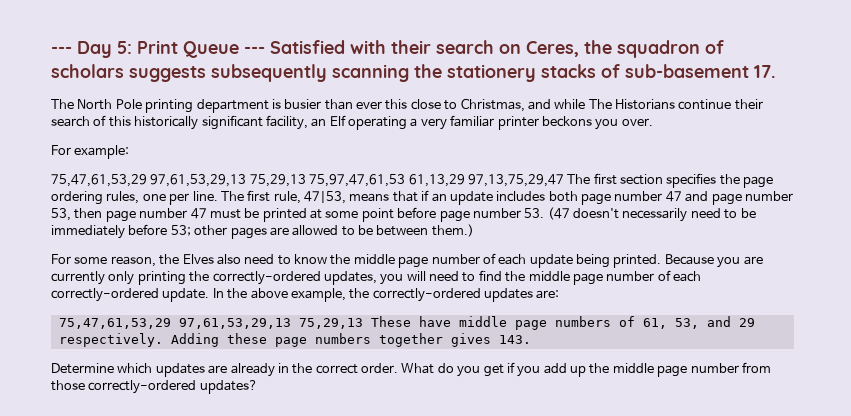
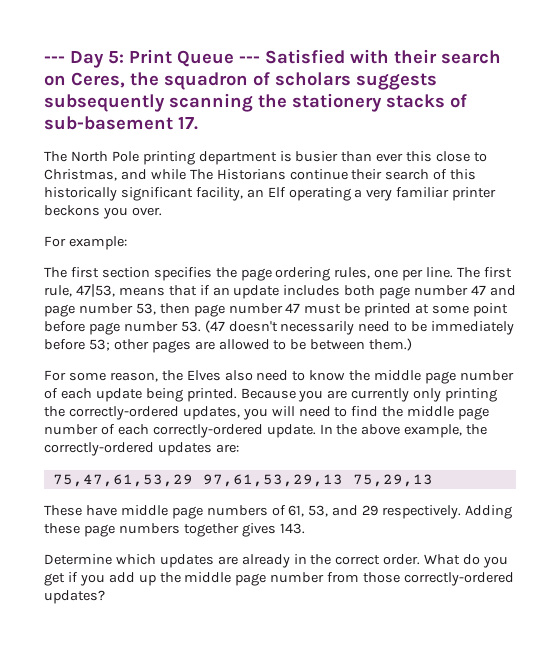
- 75,47,61,53,29 97,61,53,29,13 75,29,13 75,97,47,61,53 61,13,29 97,13,75,29,47 The first section specifies the page ordering rules, one per line.
+ The first section specifies the page ordering rules, one per line.
- 75,47,61,53,29 97,61,53,29,13 75,29,13 These have middle page numbers of 61, 53, and 29 respectively.
+ 75,47,61,53,29 97,61,53,29,13 75,29,13
+ These have middle page numbers of 61, 53, and 29 respectively.

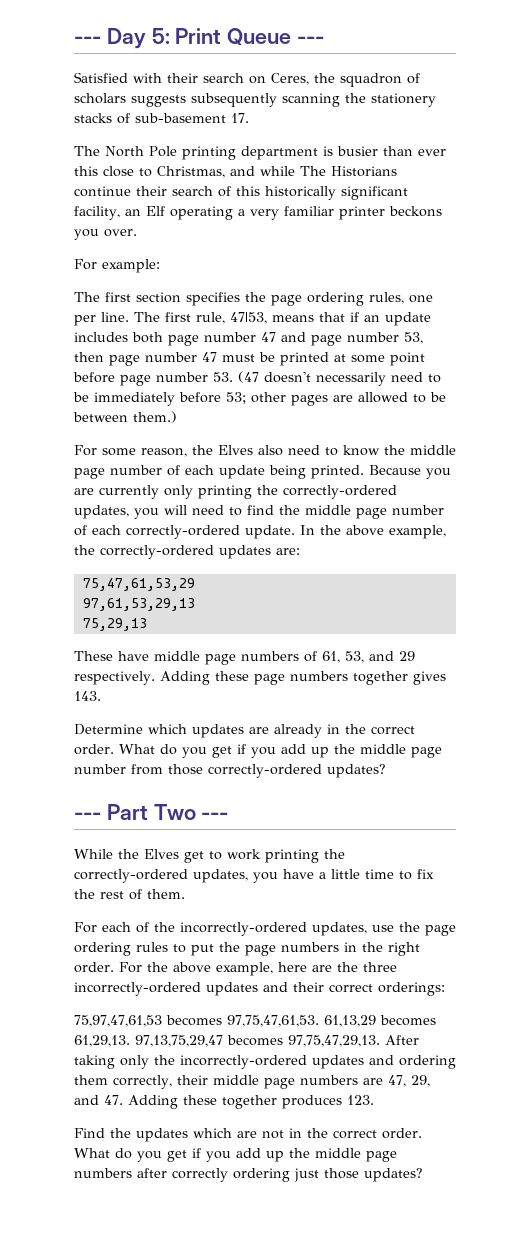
- --- Day 5: Print Queue --- Satisfied with their search on Ceres, the squadron of scholars suggests subsequently scanning the stationery stacks of sub-basement 17.
+ --- Day 5: Print Queue ---
+ Satisfied with their search on Ceres, the squadron of scholars suggests subsequently scanning the stationery stacks of sub-basement 17.
- 75,47,61,53,29 97,61,53,29,13 75,29,13
+ 75,47,61,53,29
+ 97,61,53,29,13
+ 75,29,13
+ --- Part Two ---
+ While the Elves get to work printing the correctly-ordered updates, you have a little time to fix the rest of them.
+ For each of the incorrectly-ordered updates, use the page ordering rules to put the page numbers in the right order. For the above example, here are the three incorrectly-ordered updates and their correct orderings:
+ 75,97,47,61,53 becomes 97,75,47,61,53. 61,13,29 becomes 61,29,13. 97,13,75,29,47 becomes 97,75,47,29,13. After taking only the incorrectly-ordered updates and ordering them correctly, their middle page numbers are 47, 29, and 47. Adding these together produces 123.
+ Find the updates which are not in the correct order. What do you get if you add up the middle page numbers after correctly ordering just those updates?

